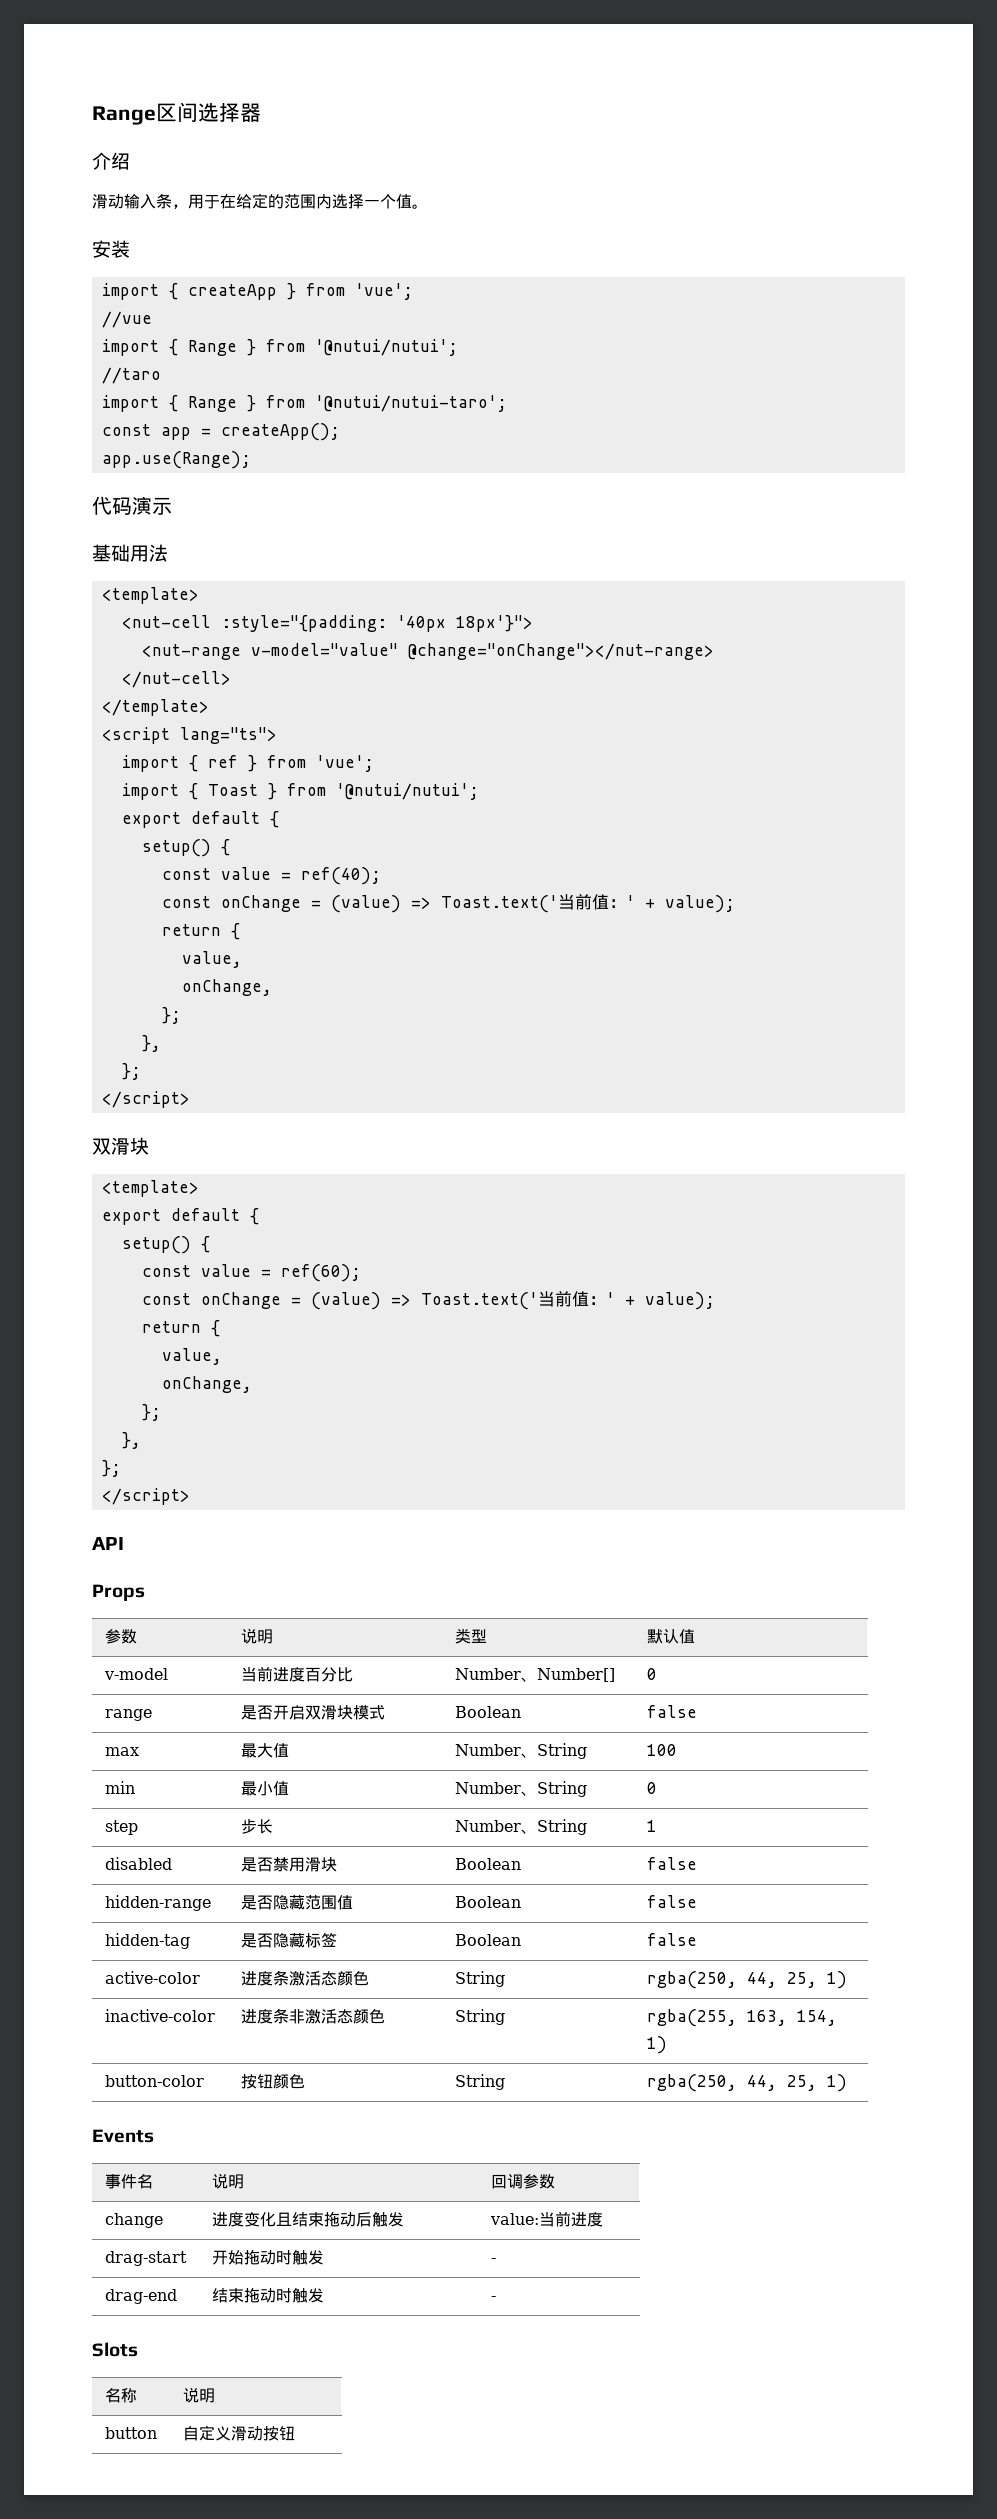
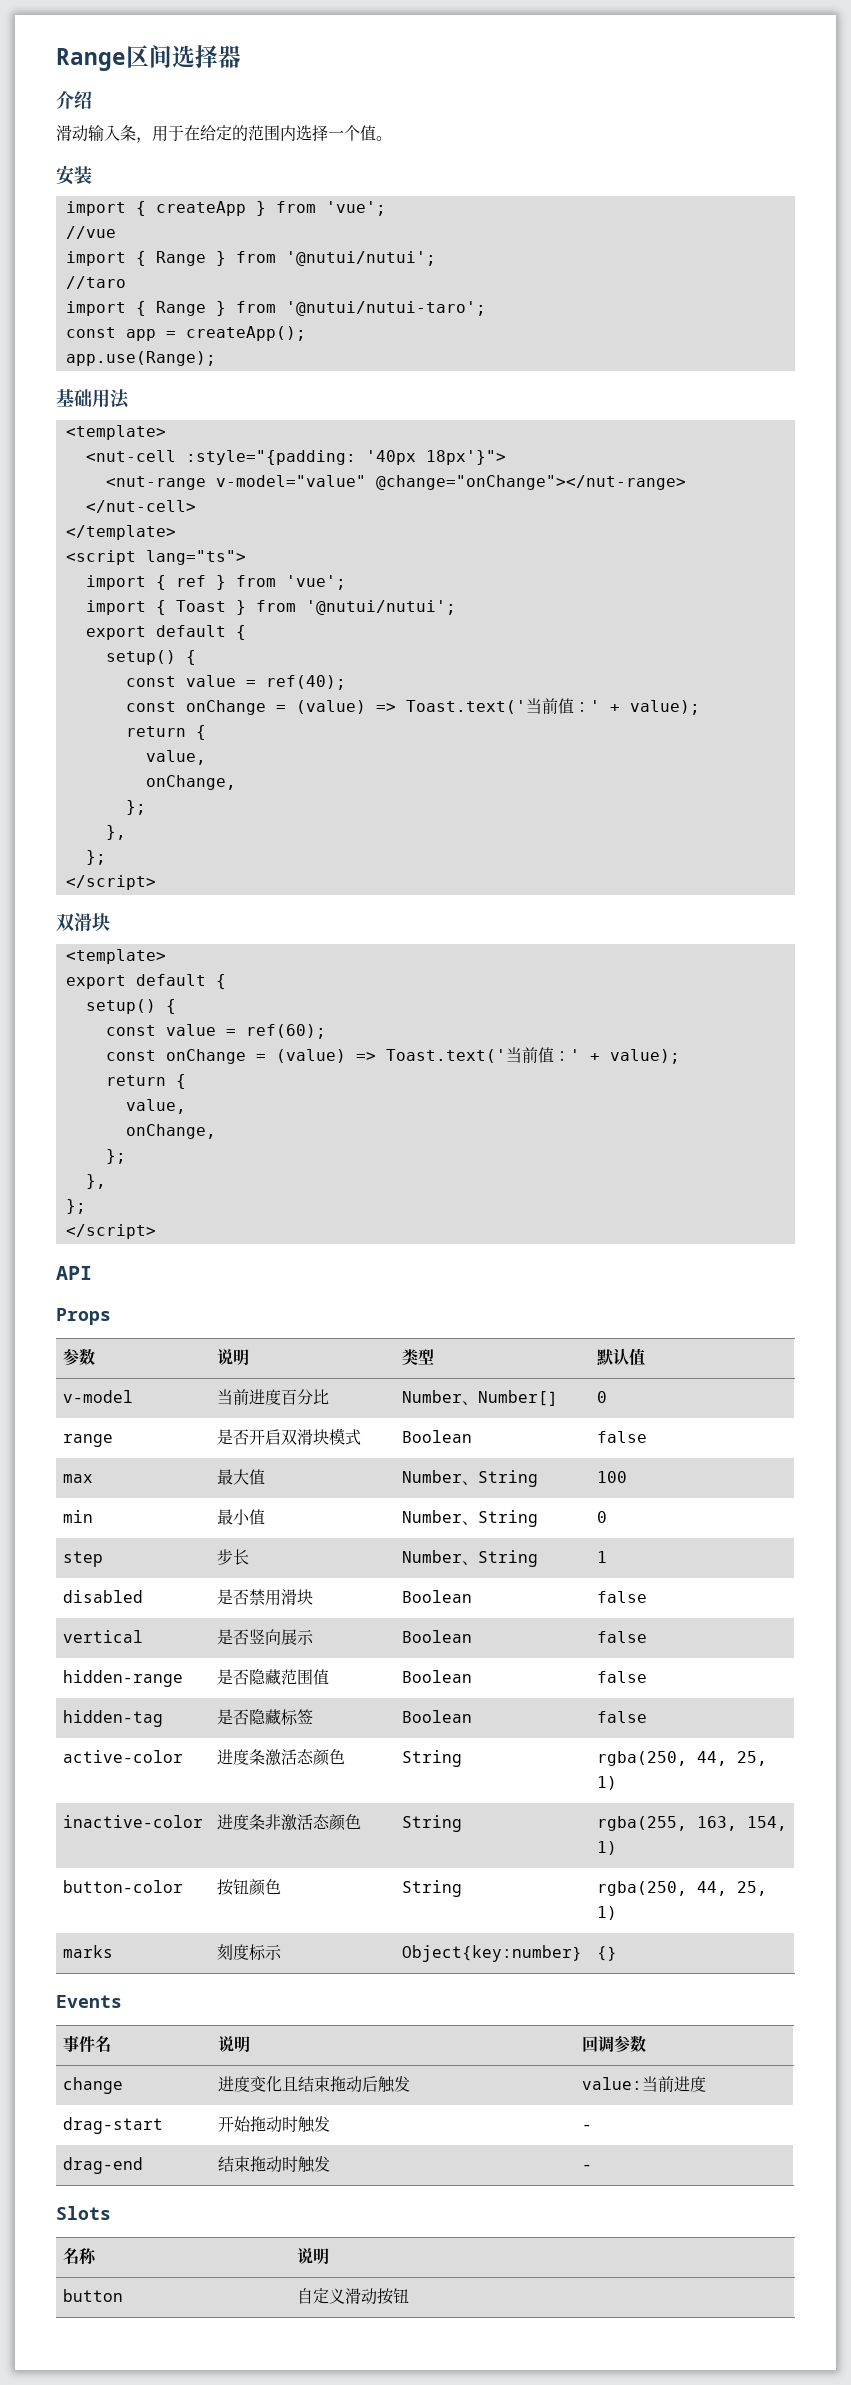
- 代码演示
+ vertical | 是否竖向展示 | Boolean | false
+ marks | 刻度标示 | Object{key:number} | {}

